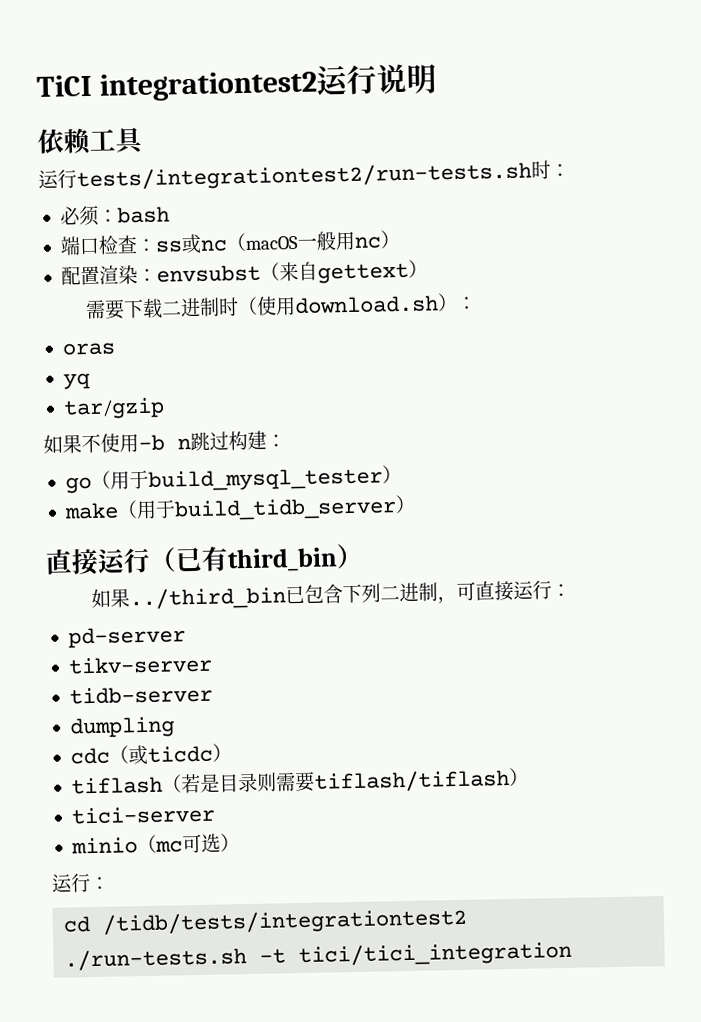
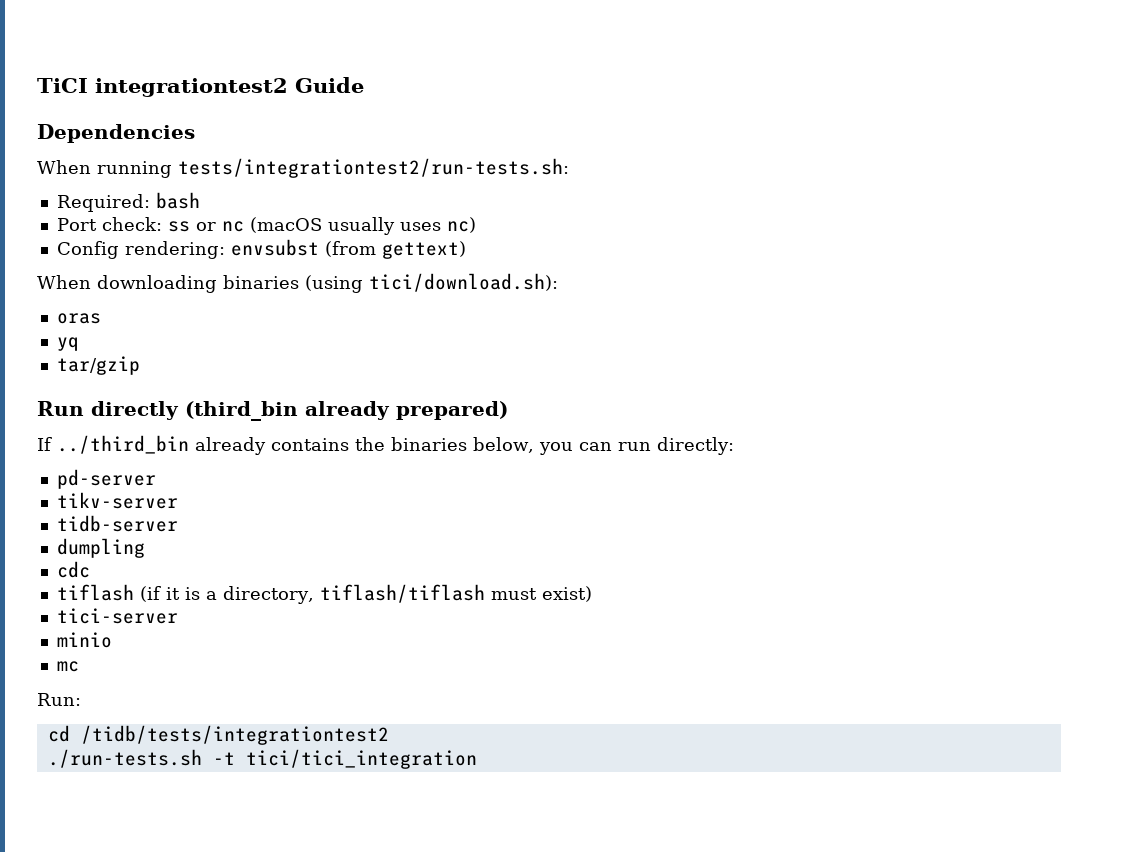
- TiCI integrationtest2运行说明
- 依赖工具
- 运行tests/integrationtest2/run-tests.sh时：
- 必须：bash
- 端口检查：ss或nc（macOS一般用nc）
- 配置渲染：envsubst（来自gettext）
- 需要下载二进制时（使用download.sh）：
+ TiCI integrationtest2 Guide
+ Dependencies
+ When running tests/integrationtest2/run-tests.sh:
+ Required: bash
+ Port check: ss or nc (macOS usually uses nc)
+ Config rendering: envsubst (from gettext)
+ When downloading binaries (using tici/download.sh):
  oras
  yq
  tar/gzip
- 如果不使用-b n跳过构建：
- go（用于build_mysql_tester）
- make（用于build_tidb_server）
- 直接运行（已有third_bin）
- 如果../third_bin已包含下列二进制，可直接运行：
+ Run directly (third_bin already prepared)
+ If ../third_bin already contains the binaries below, you can run directly:
- cdc（或ticdc）
+ cdc
- tiflash（若是目录则需要tiflash/tiflash）
+ tiflash (if it is a directory, tiflash/tiflash must exist)
- minio（mc可选）
- 运行：
+ minio
+ mc
+ Run:

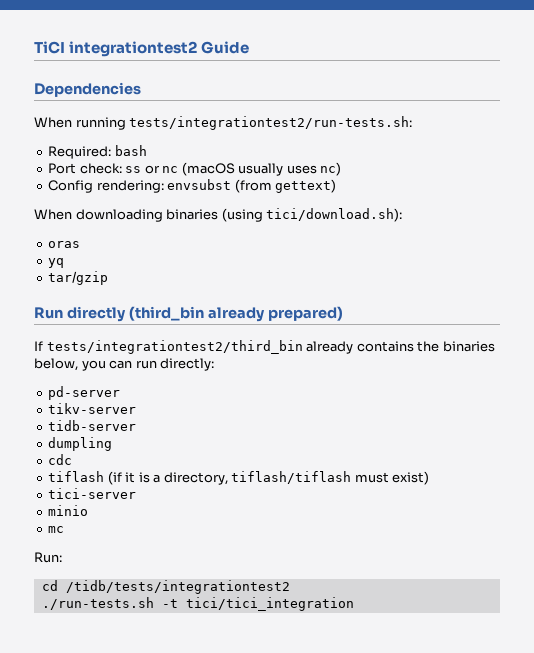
- If ../third_bin already contains the binaries below, you can run directly:
+ If tests/integrationtest2/third_bin already contains the binaries below, you can run directly:

